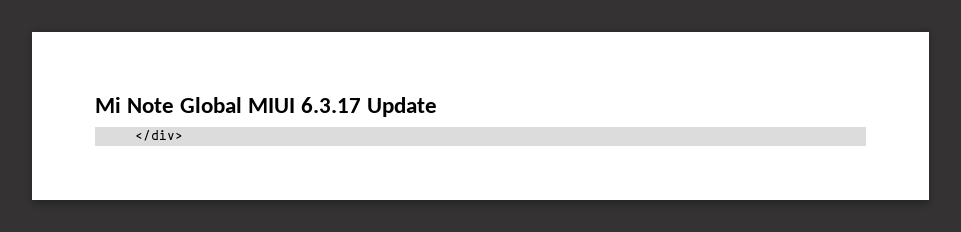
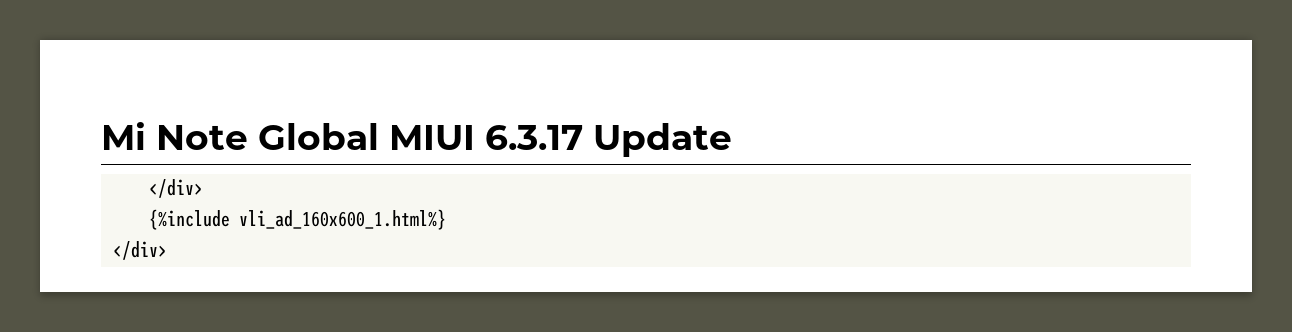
+ {%include vli_ad_160x600_1.html%}
+ </div>

